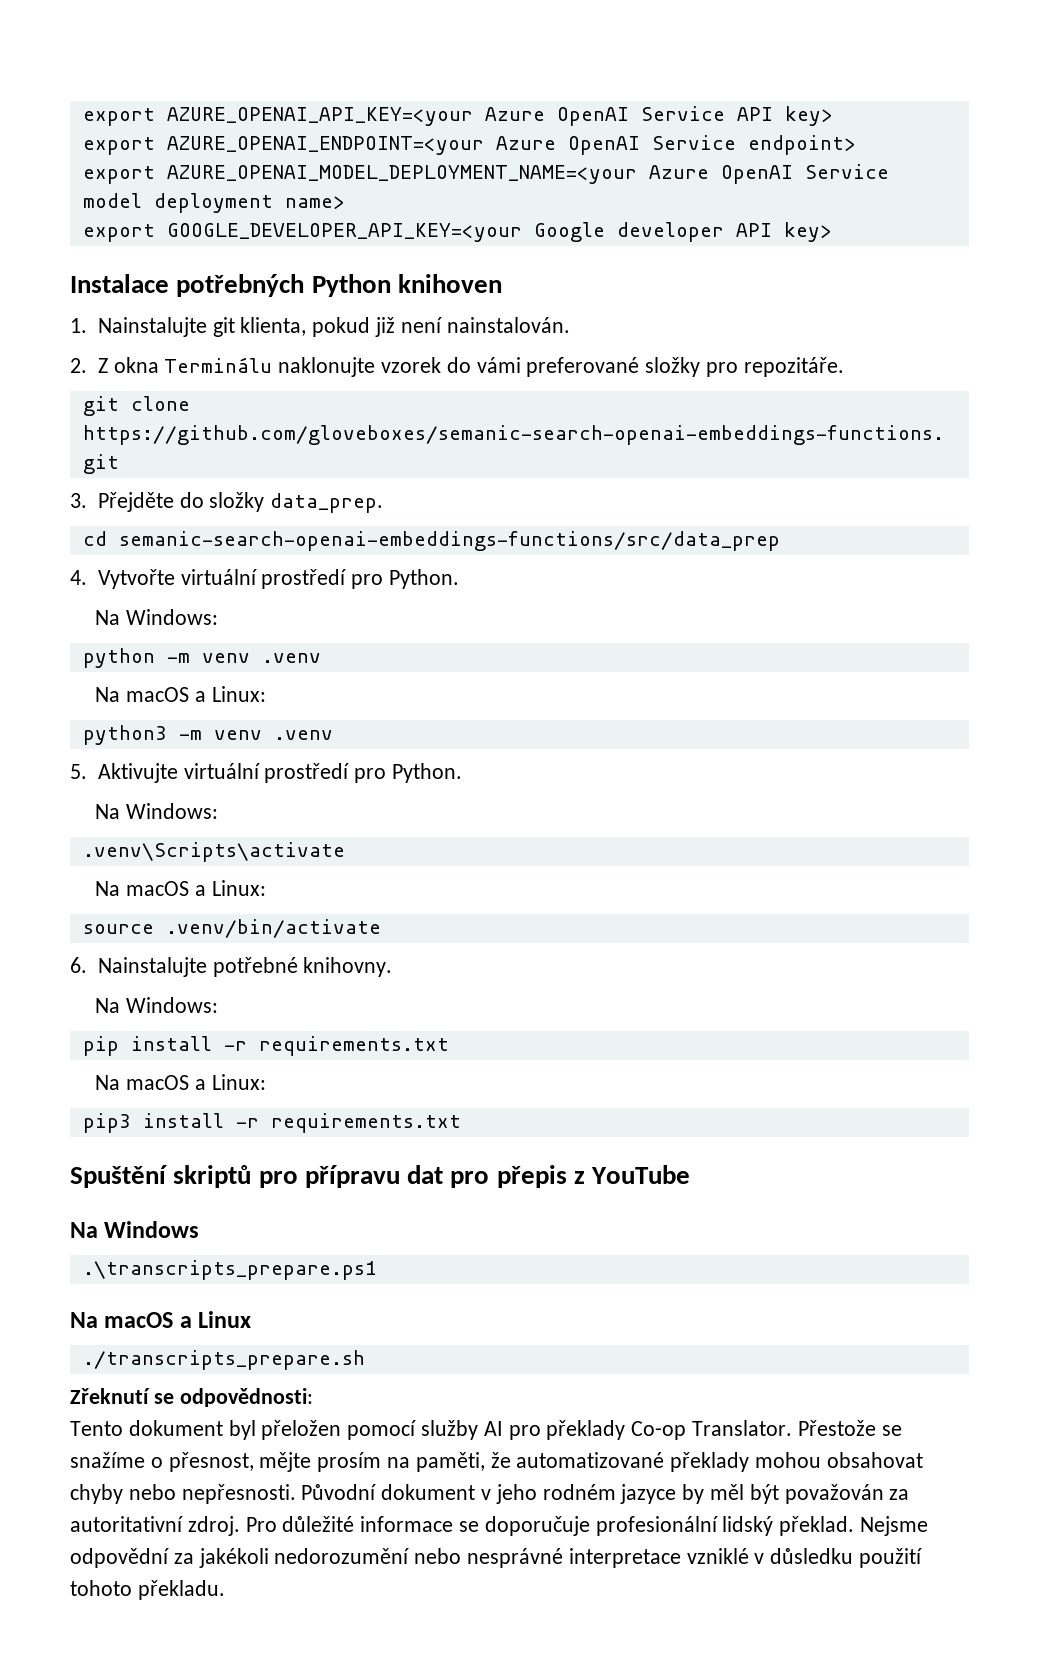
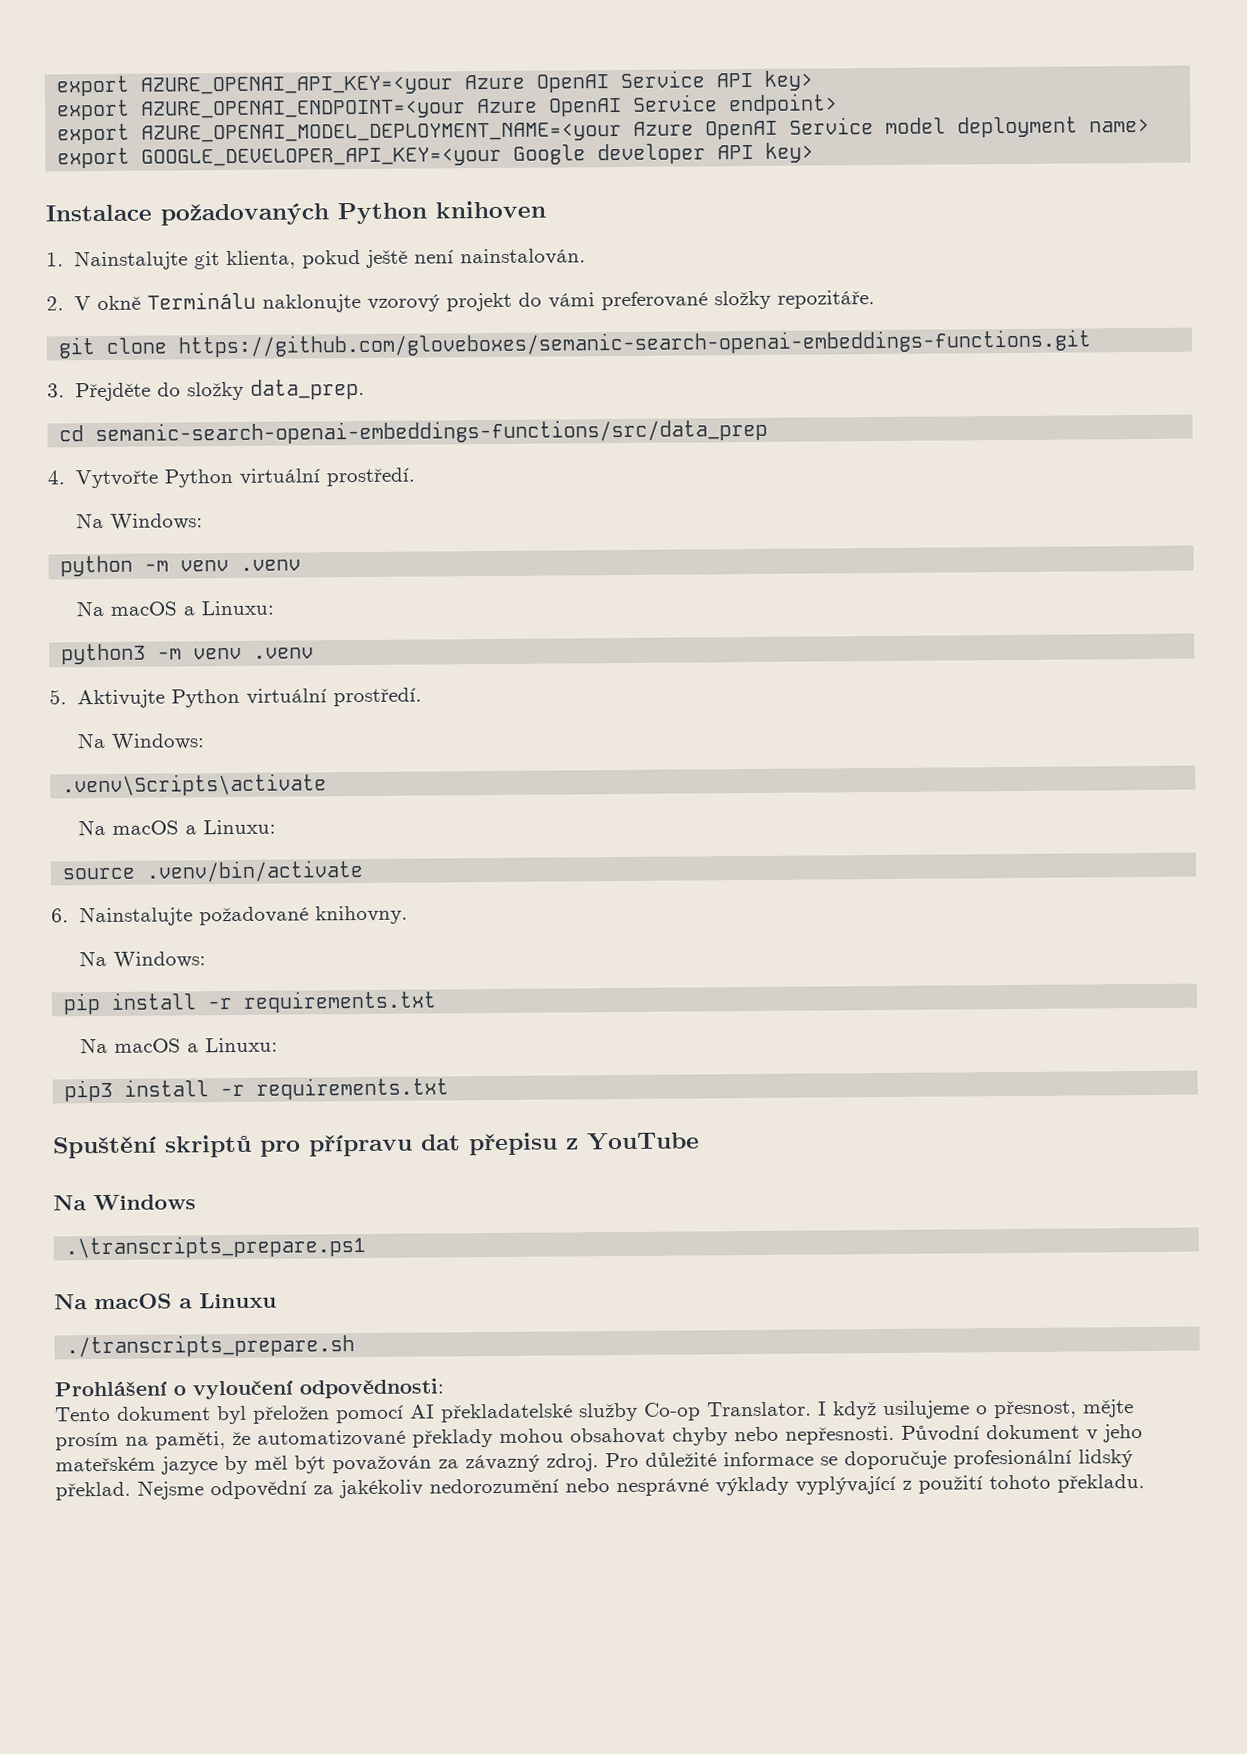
- Instalace potřebných Python knihoven
+ Instalace požadovaných Python knihoven
- 1. Nainstalujte git klienta, pokud již není nainstalován.
+ 1. Nainstalujte git klienta, pokud ještě není nainstalován.
- 2. Z okna Terminálu naklonujte vzorek do vámi preferované složky pro repozitáře.
+ 2. V okně Terminálu naklonujte vzorový projekt do vámi preferované složky repozitáře.
- 4. Vytvořte virtuální prostředí pro Python.
+ 4. Vytvořte Python virtuální prostředí.
  python -m venv .venv
- Na macOS a Linux:
+ Na macOS a Linuxu:
- 5. Aktivujte virtuální prostředí pro Python.
+ 5. Aktivujte Python virtuální prostředí.
  .venv\Scripts\activate
- Na macOS a Linux:
+ Na macOS a Linuxu:
- 6. Nainstalujte potřebné knihovny.
+ 6. Nainstalujte požadované knihovny.
  pip install -r requirements.txt
- Na macOS a Linux:
+ Na macOS a Linuxu:
- Spuštění skriptů pro přípravu dat pro přepis z YouTube
+ Spuštění skriptů pro přípravu dat přepisu z YouTube
- Na macOS a Linux
+ Na macOS a Linuxu
- Zřeknutí se odpovědnosti:
+ Prohlášení o vyloučení odpovědnosti:
- Tento dokument byl přeložen pomocí služby AI pro překlady Co-op Translator. Přestože se snažíme o přesnost, mějte prosím na paměti, že automatizované překlady mohou obsahovat chyby nebo nepřesnosti.
+ Tento dokument byl přeložen pomocí AI překladatelské služby Co-op Translator. I když usilujeme o přesnost, mějte prosím na paměti, že automatizované překlady mohou obsahovat chyby nebo nepřesnosti.
- Původní dokument v jeho rodném jazyce by měl být považován za autoritativní zdroj.
+ Původní dokument v jeho mateřském jazyce by měl být považován za závazný zdroj.
- Nejsme odpovědní za jakékoli nedorozumění nebo nesprávné interpretace vzniklé v důsledku použití tohoto překladu.
+ Nejsme odpovědní za jakékoliv nedorozumění nebo nesprávné výklady vyplývající z použití tohoto překladu.

